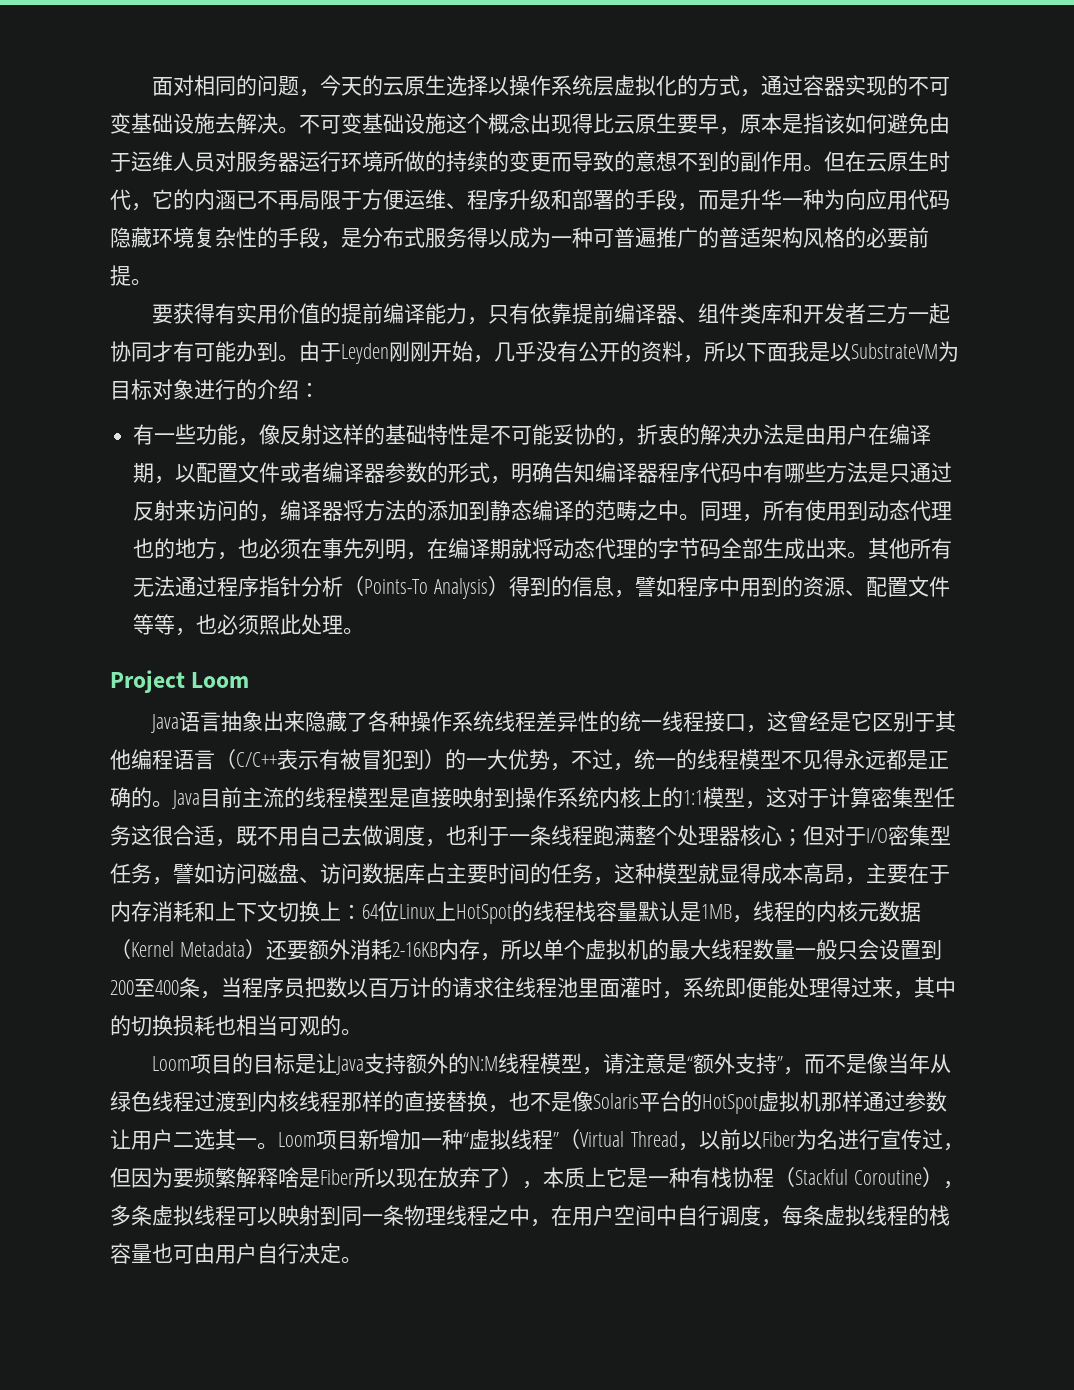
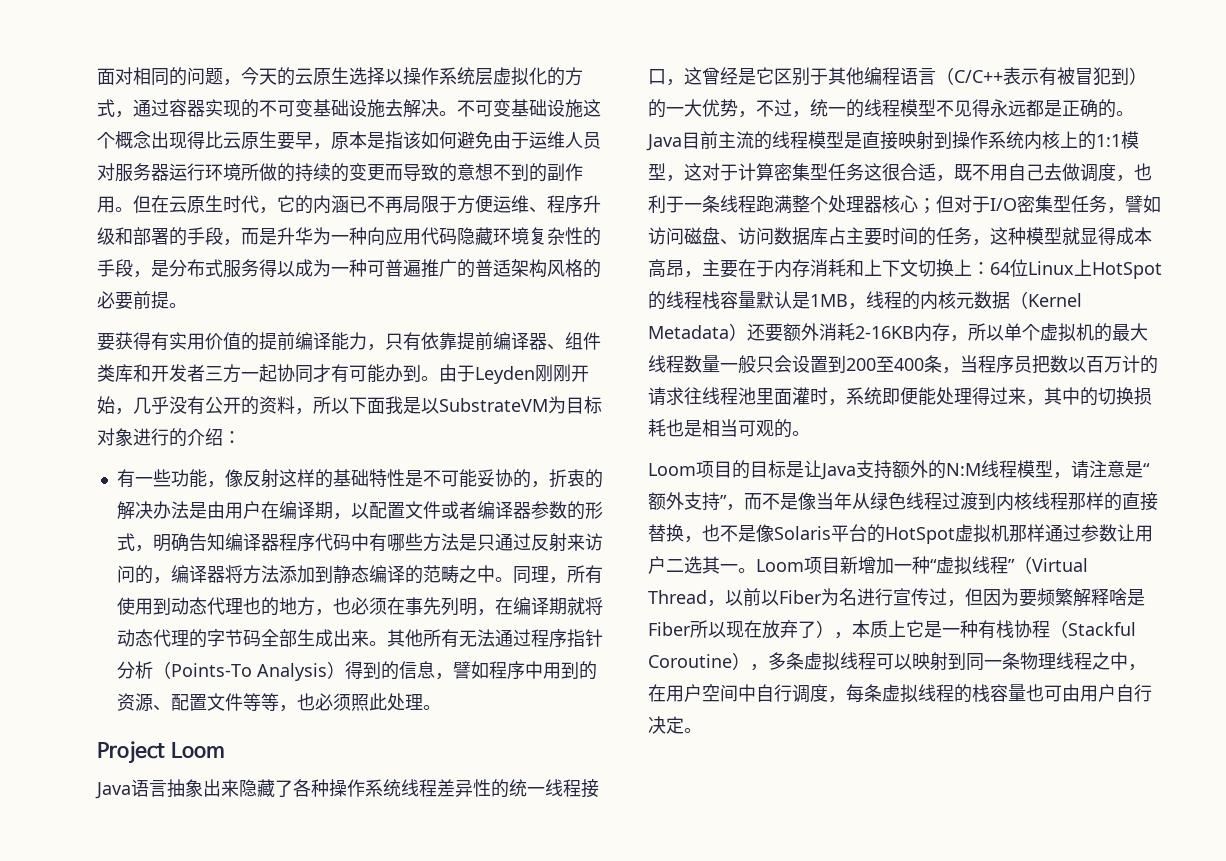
- 但在云原生时代，它的内涵已不再局限于方便运维、程序升级和部署的手段，而是升华一种为向应用代码隐藏环境复杂性的手段，是分布式服务得以成为一种可普遍推广的普适架构风格的必要前提。
+ 但在云原生时代，它的内涵已不再局限于方便运维、程序升级和部署的手段，而是升华为一种向应用代码隐藏环境复杂性的手段，是分布式服务得以成为一种可普遍推广的普适架构风格的必要前提。
- 有一些功能，像反射这样的基础特性是不可能妥协的，折衷的解决办法是由用户在编译期，以配置文件或者编译器参数的形式，明确告知编译器程序代码中有哪些方法是只通过反射来访问的，编译器将方法的添加到静态编译的范畴之中。
+ 有一些功能，像反射这样的基础特性是不可能妥协的，折衷的解决办法是由用户在编译期，以配置文件或者编译器参数的形式，明确告知编译器程序代码中有哪些方法是只通过反射来访问的，编译器将方法添加到静态编译的范畴之中。
- 64位Linux上HotSpot的线程栈容量默认是1MB，线程的内核元数据（Kernel Metadata）还要额外消耗2-16KB内存，所以单个虚拟机的最大线程数量一般只会设置到200至400条，当程序员把数以百万计的请求往线程池里面灌时，系统即便能处理得过来，其中的切换损耗也相当可观的。
+ 64位Linux上HotSpot的线程栈容量默认是1MB，线程的内核元数据（Kernel Metadata）还要额外消耗2-16KB内存，所以单个虚拟机的最大线程数量一般只会设置到200至400条，当程序员把数以百万计的请求往线程池里面灌时，系统即便能处理得过来，其中的切换损耗也是相当可观的。

